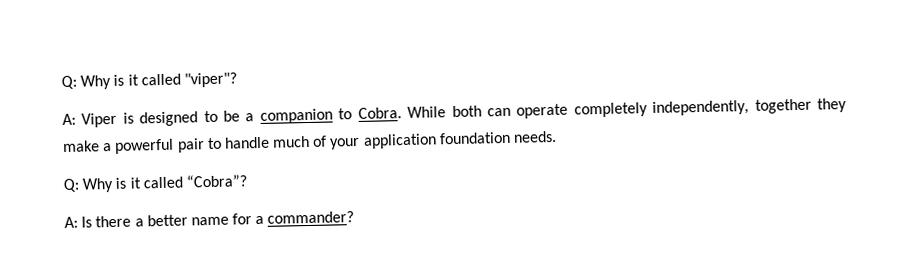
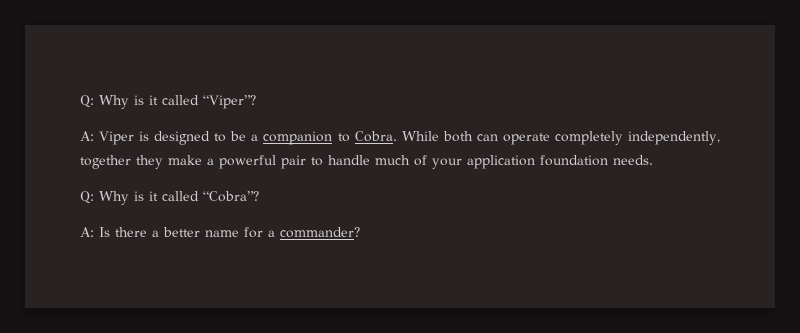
- Q: Why is it called "viper"?
+ Q: Why is it called “Viper”?

